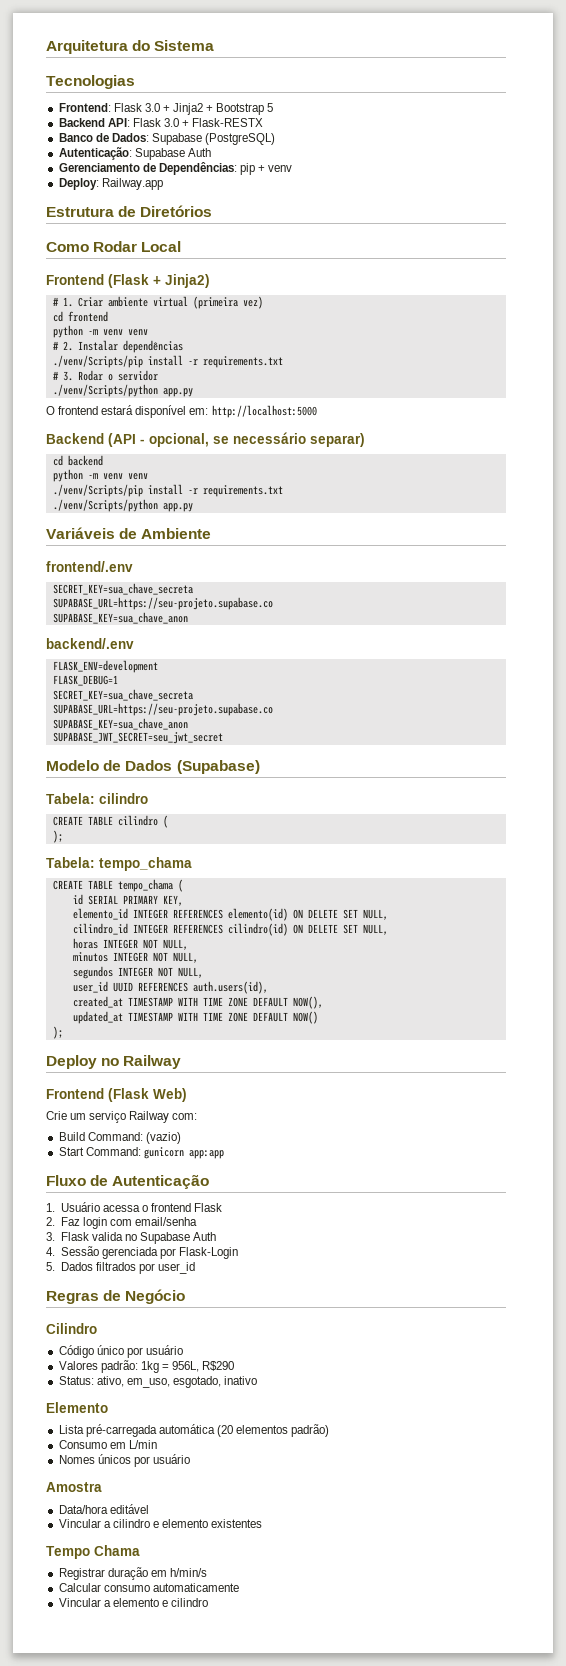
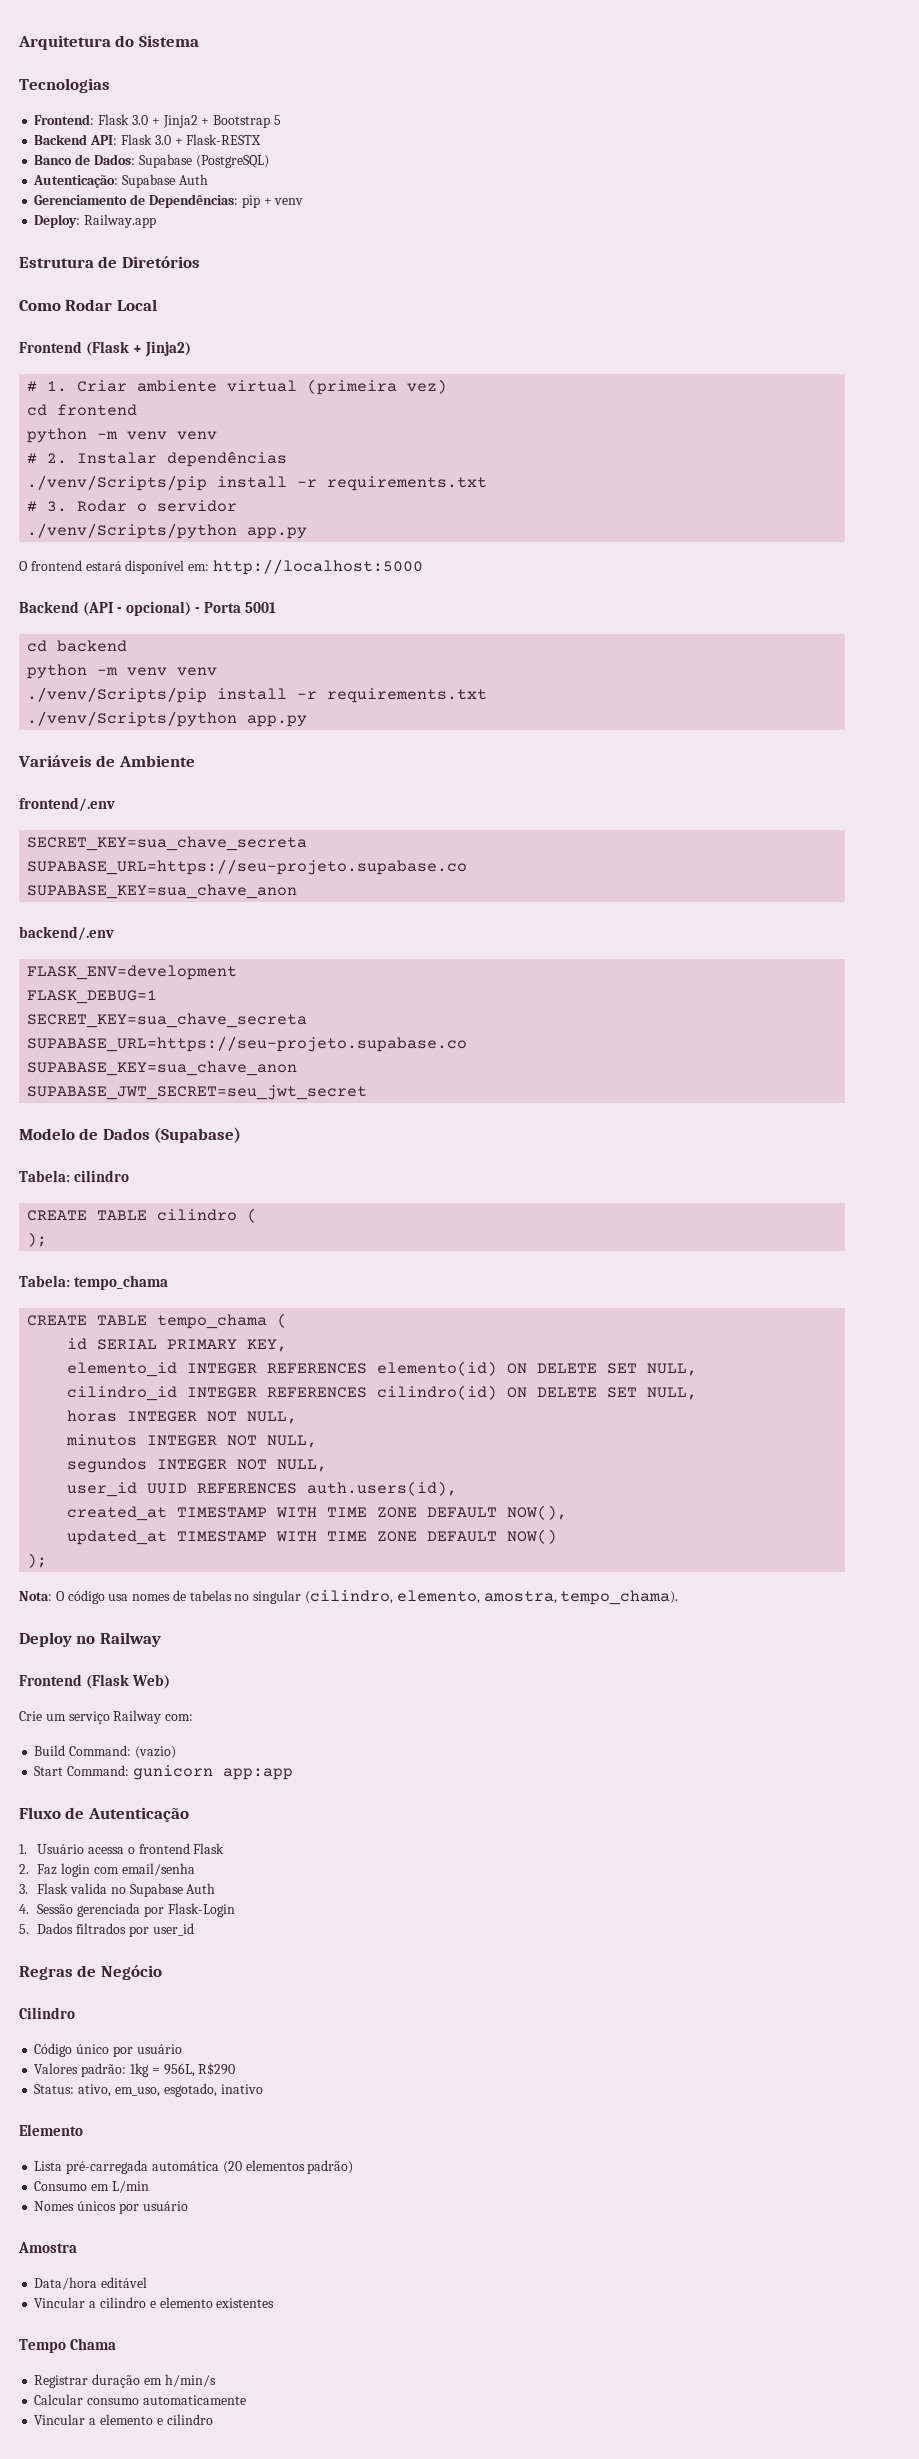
- Backend (API - opcional, se necessário separar)
+ Backend (API - opcional) - Porta 5001
+ Nota: O código usa nomes de tabelas no singular (cilindro, elemento, amostra, tempo_chama).

